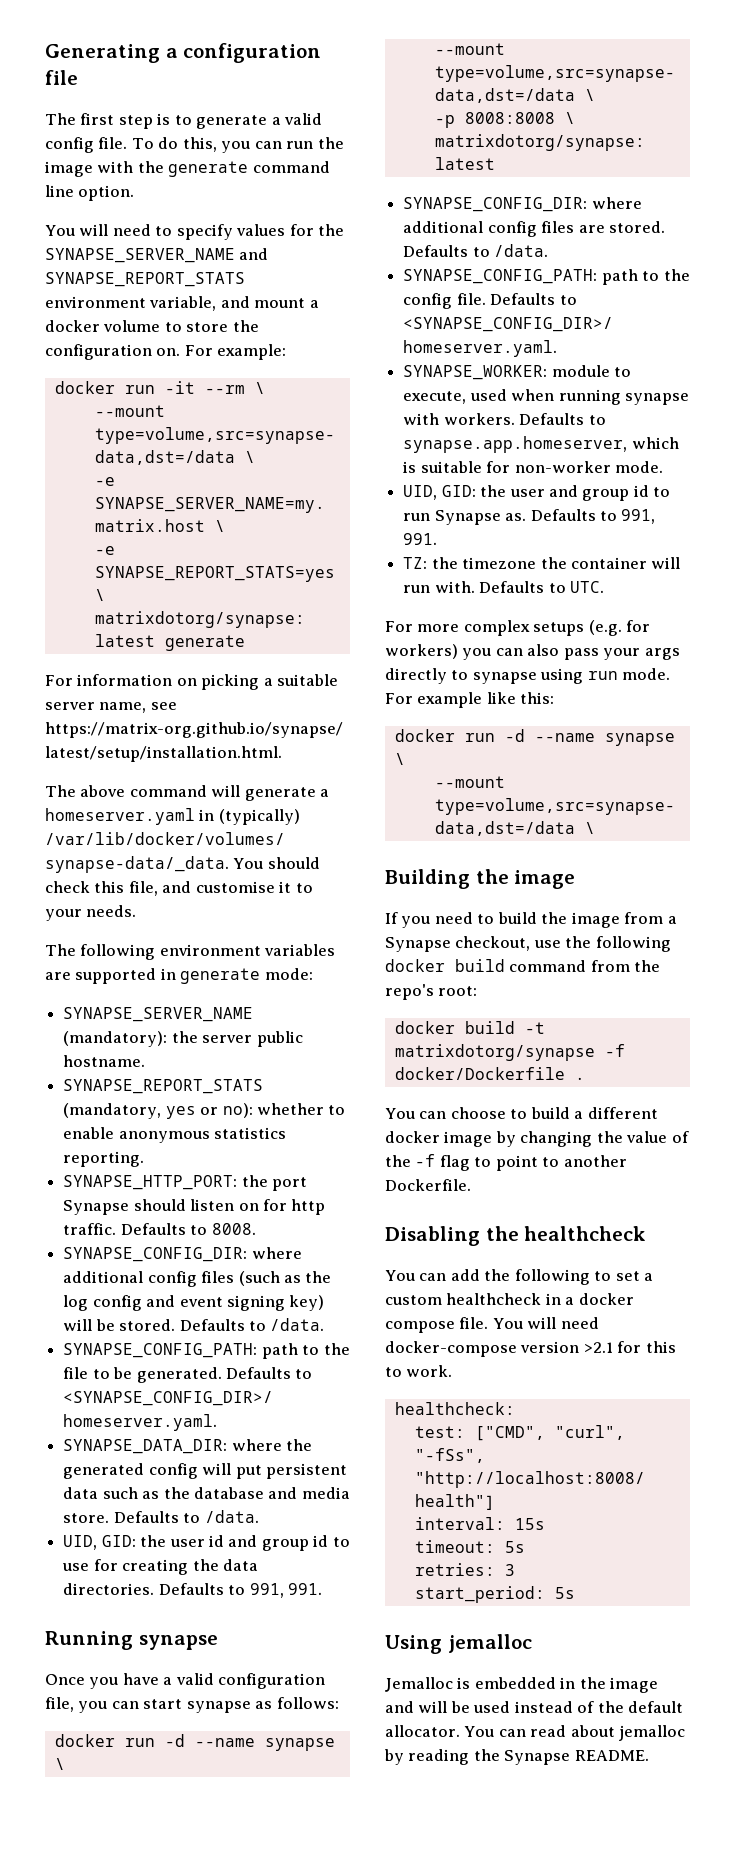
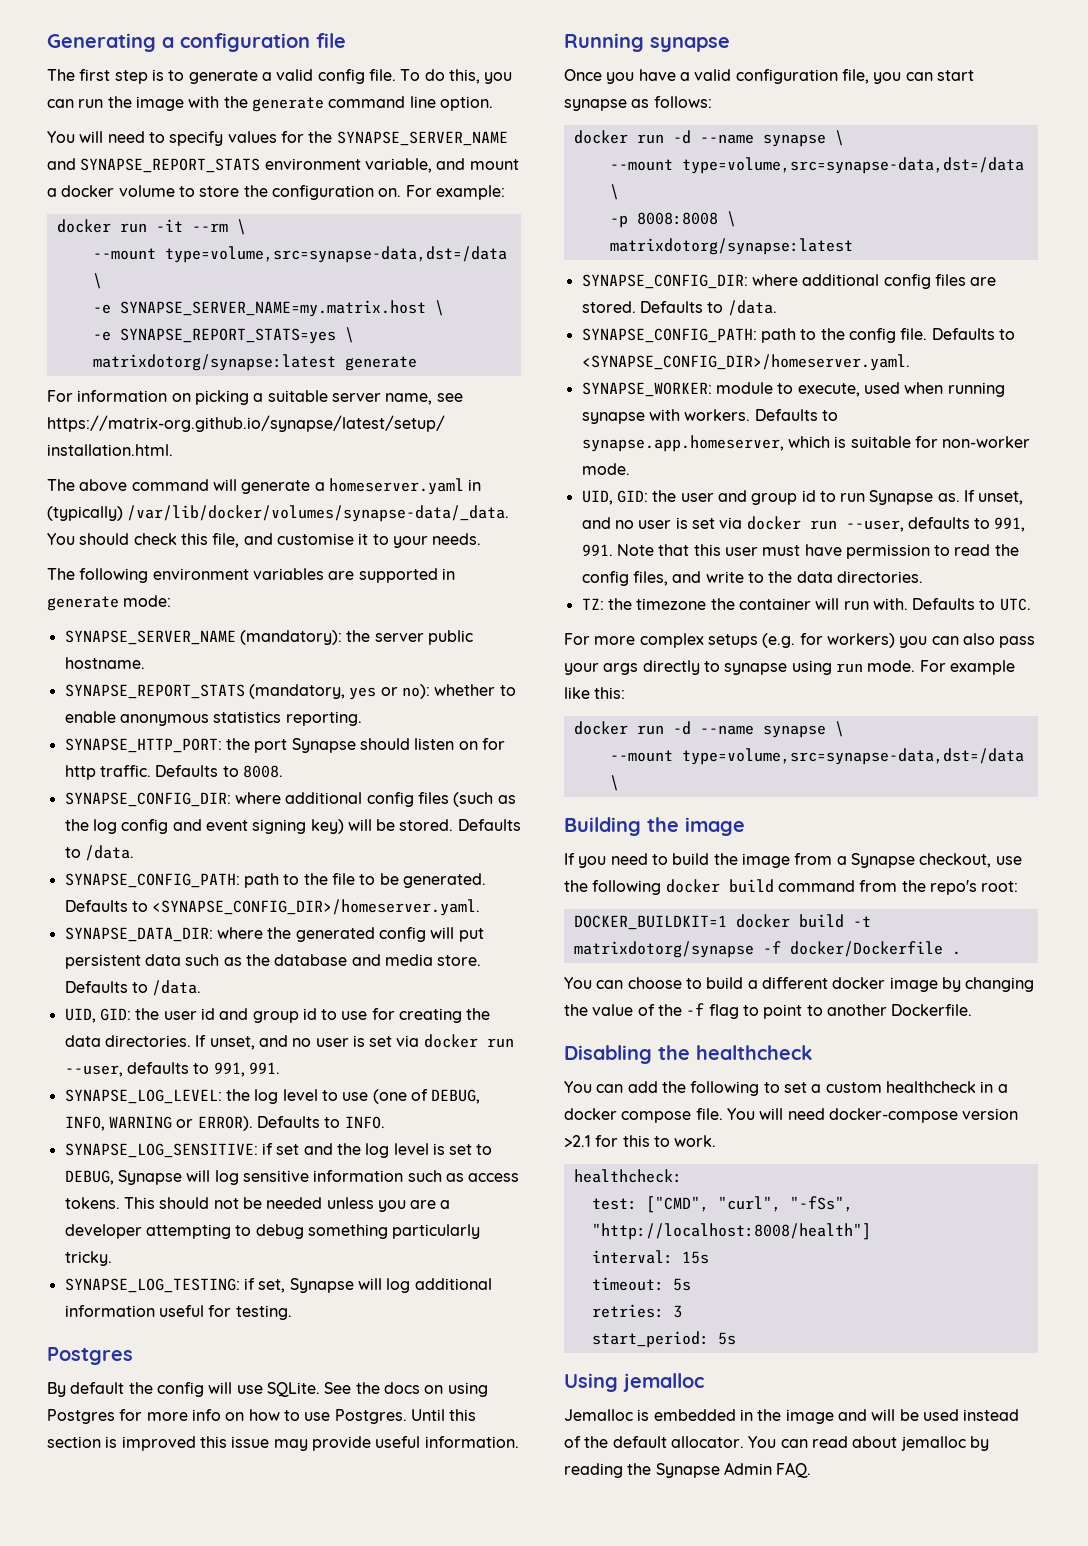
- UID, GID: the user id and group id to use for creating the data directories. Defaults to 991, 991.
+ UID, GID: the user id and group id to use for creating the data directories. If unset, and no user is set via docker run --user, defaults to 991, 991.
+ SYNAPSE_LOG_LEVEL: the log level to use (one of DEBUG, INFO, WARNING or ERROR). Defaults to INFO.
+ SYNAPSE_LOG_SENSITIVE: if set and the log level is set to DEBUG, Synapse will log sensitive information such as access tokens. This should not be needed unless you are a developer attempting to debug something particularly tricky.
+ SYNAPSE_LOG_TESTING: if set, Synapse will log additional information useful for testing.
+ Postgres
+ By default the config will use SQLite. See the docs on using Postgres for more info on how to use Postgres. Until this section is improved this issue may provide useful information.
- UID, GID: the user and group id to run Synapse as. Defaults to 991, 991.
+ UID, GID: the user and group id to run Synapse as. If unset, and no user is set via docker run --user, defaults to 991, 991. Note that this user must have permission to read the config files, and write to the data directories.
- docker build -t matrixdotorg/synapse -f docker/Dockerfile .
+ DOCKER_BUILDKIT=1 docker build -t matrixdotorg/synapse -f docker/Dockerfile .
- You can read about jemalloc by reading the Synapse README.
+ You can read about jemalloc by reading the Synapse Admin FAQ.

